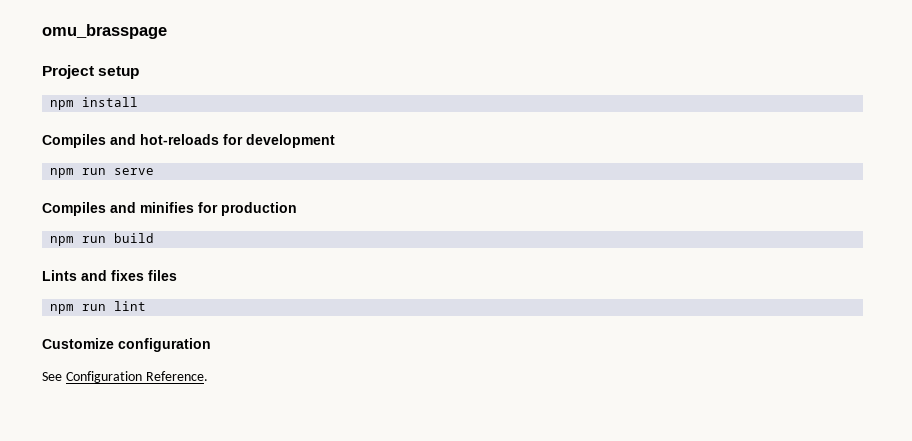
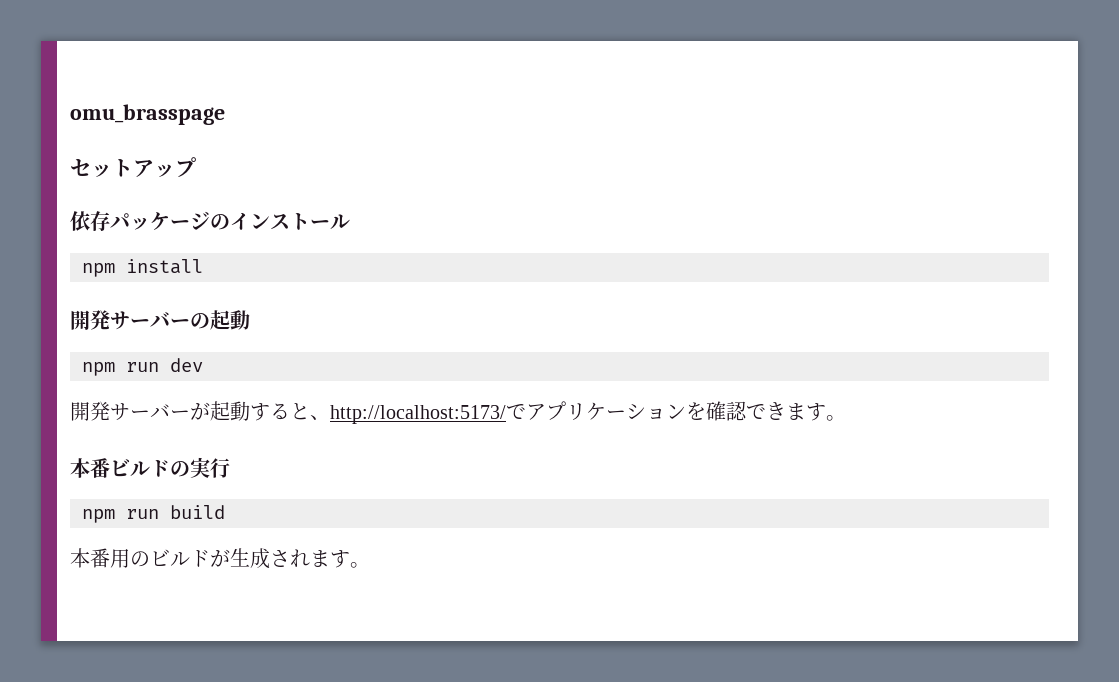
- Project setup
+ セットアップ
+ 依存パッケージのインストール
  npm install
- Compiles and hot-reloads for development
- npm run serve
- Compiles and minifies for production
+ 開発サーバーの起動
+ npm run dev
+ 開発サーバーが起動すると、http://localhost:5173/でアプリケーションを確認できます。
+ 本番ビルドの実行
  npm run build
- Lints and fixes files
- npm run lint
- Customize configuration
- See Configuration Reference.
+ 本番用のビルドが生成されます。

